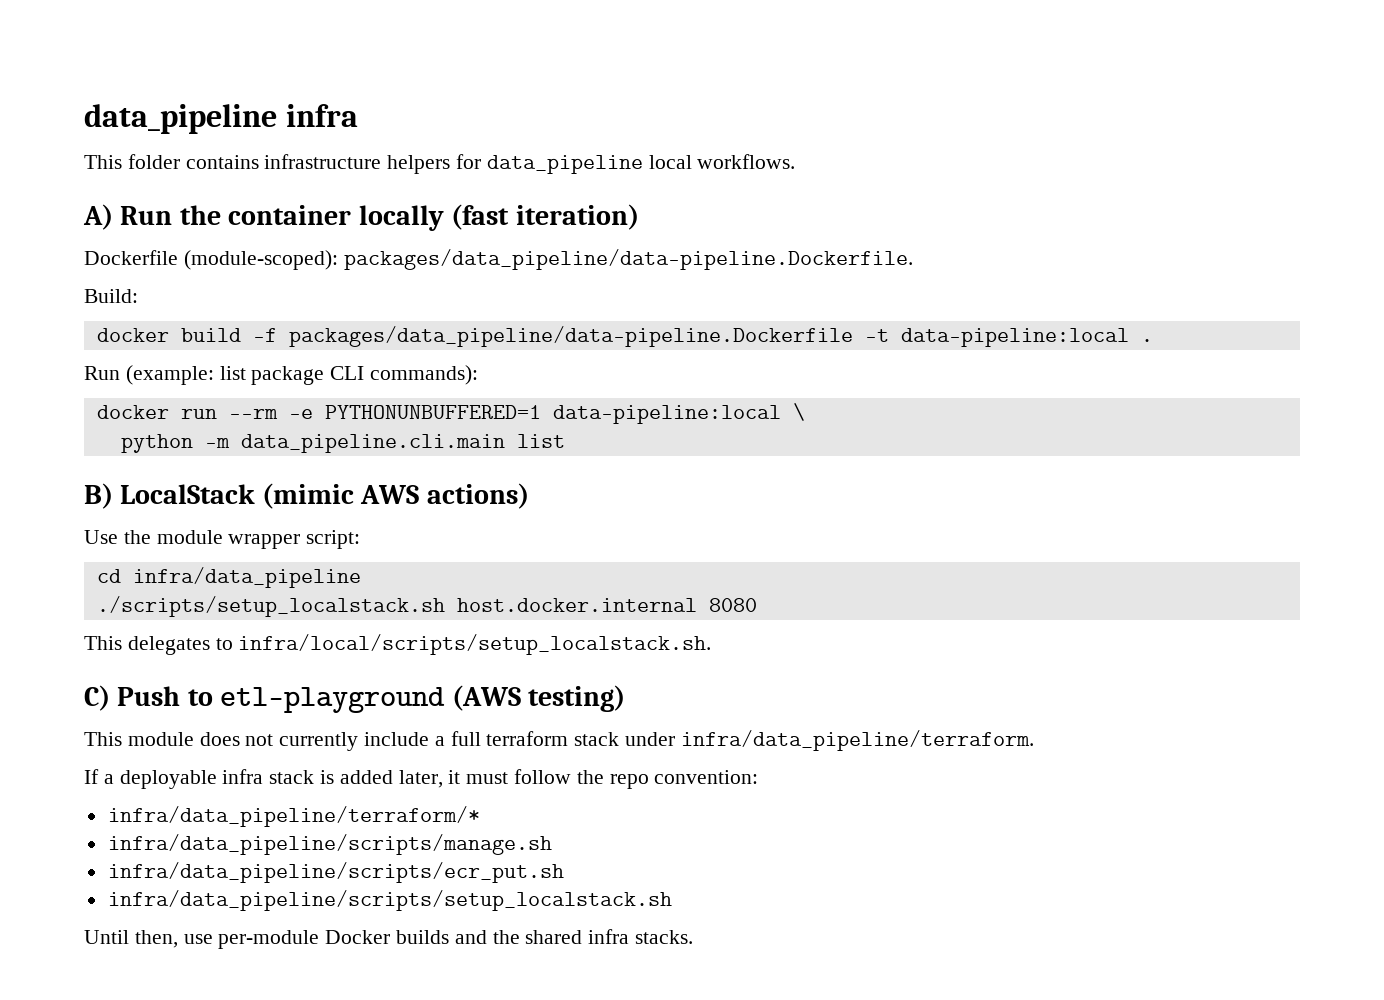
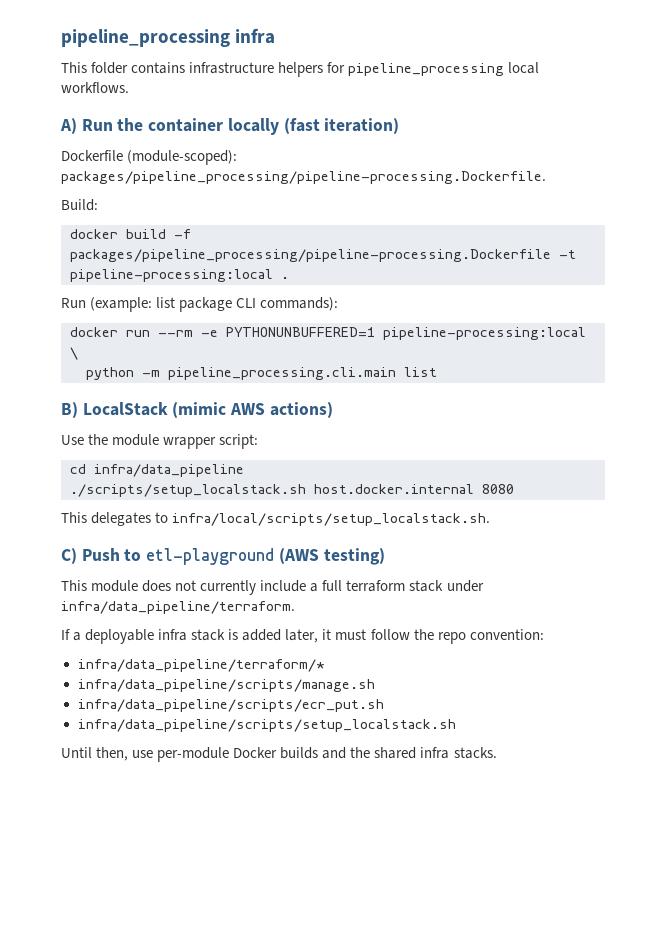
- data_pipeline infra
+ pipeline_processing infra
- This folder contains infrastructure helpers for data_pipeline local workflows.
+ This folder contains infrastructure helpers for pipeline_processing local workflows.
- Dockerfile (module-scoped): packages/data_pipeline/data-pipeline.Dockerfile.
+ Dockerfile (module-scoped): packages/pipeline_processing/pipeline-processing.Dockerfile.
- docker build -f packages/data_pipeline/data-pipeline.Dockerfile -t data-pipeline:local .
+ docker build -f packages/pipeline_processing/pipeline-processing.Dockerfile -t pipeline-processing:local .
- docker run --rm -e PYTHONUNBUFFERED=1 data-pipeline:local \
+ docker run --rm -e PYTHONUNBUFFERED=1 pipeline-processing:local \
- python -m data_pipeline.cli.main list
+ python -m pipeline_processing.cli.main list

